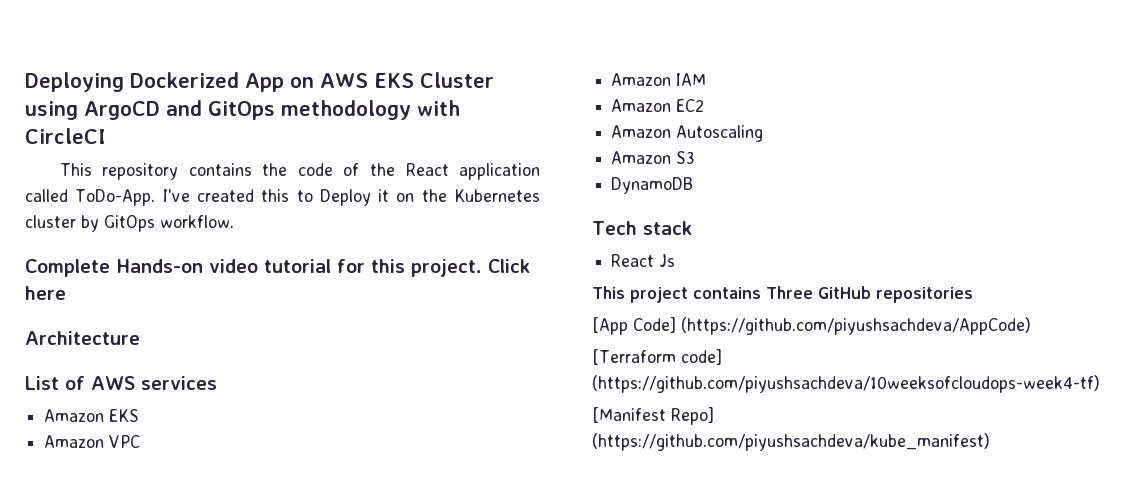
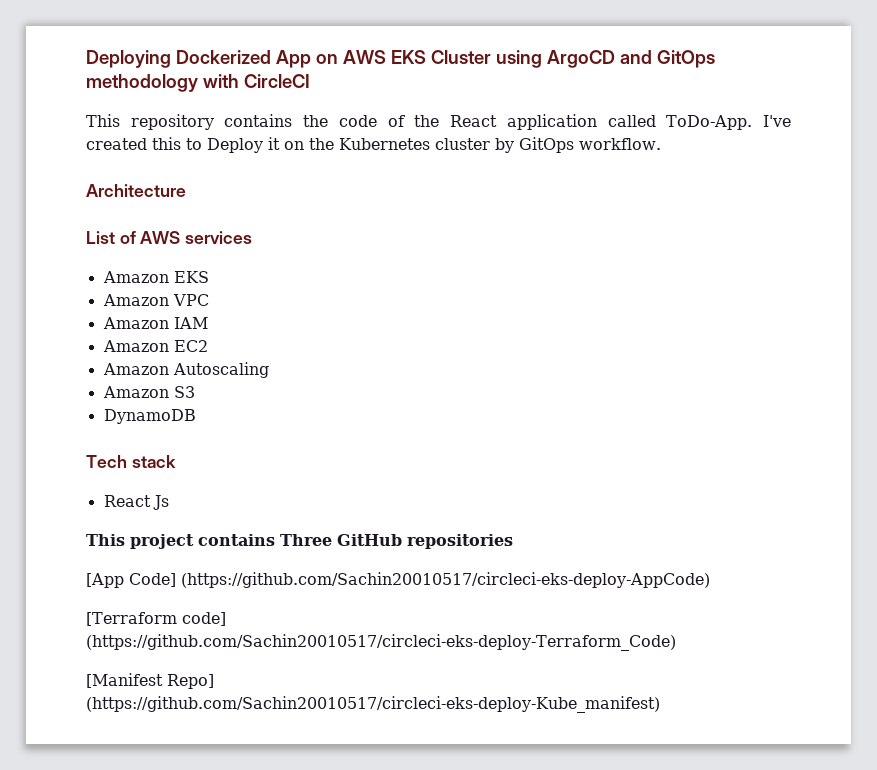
- Complete Hands-on video tutorial for this project. Click here
- [App Code] (https://github.com/piyushsachdeva/AppCode)
+ [App Code] (https://github.com/Sachin20010517/circleci-eks-deploy-AppCode)
- [Terraform code] (https://github.com/piyushsachdeva/10weeksofcloudops-week4-tf)
+ [Terraform code] (https://github.com/Sachin20010517/circleci-eks-deploy-Terraform_Code)
- [Manifest Repo] (https://github.com/piyushsachdeva/kube_manifest)
+ [Manifest Repo] (https://github.com/Sachin20010517/circleci-eks-deploy-Kube_manifest)

